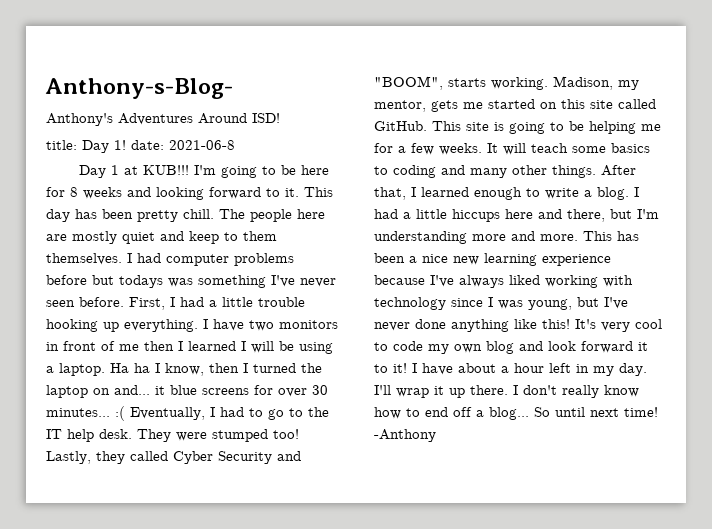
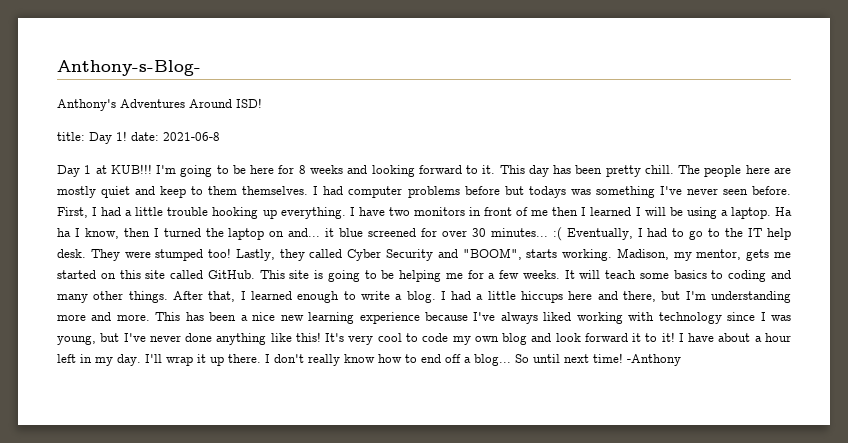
- Ha ha I know, then I turned the laptop on and... it blue screens for over 30 minutes... :( Eventually, I had to go to the IT help desk.
+ Ha ha I know, then I turned the laptop on and... it blue screened for over 30 minutes... :( Eventually, I had to go to the IT help desk.

